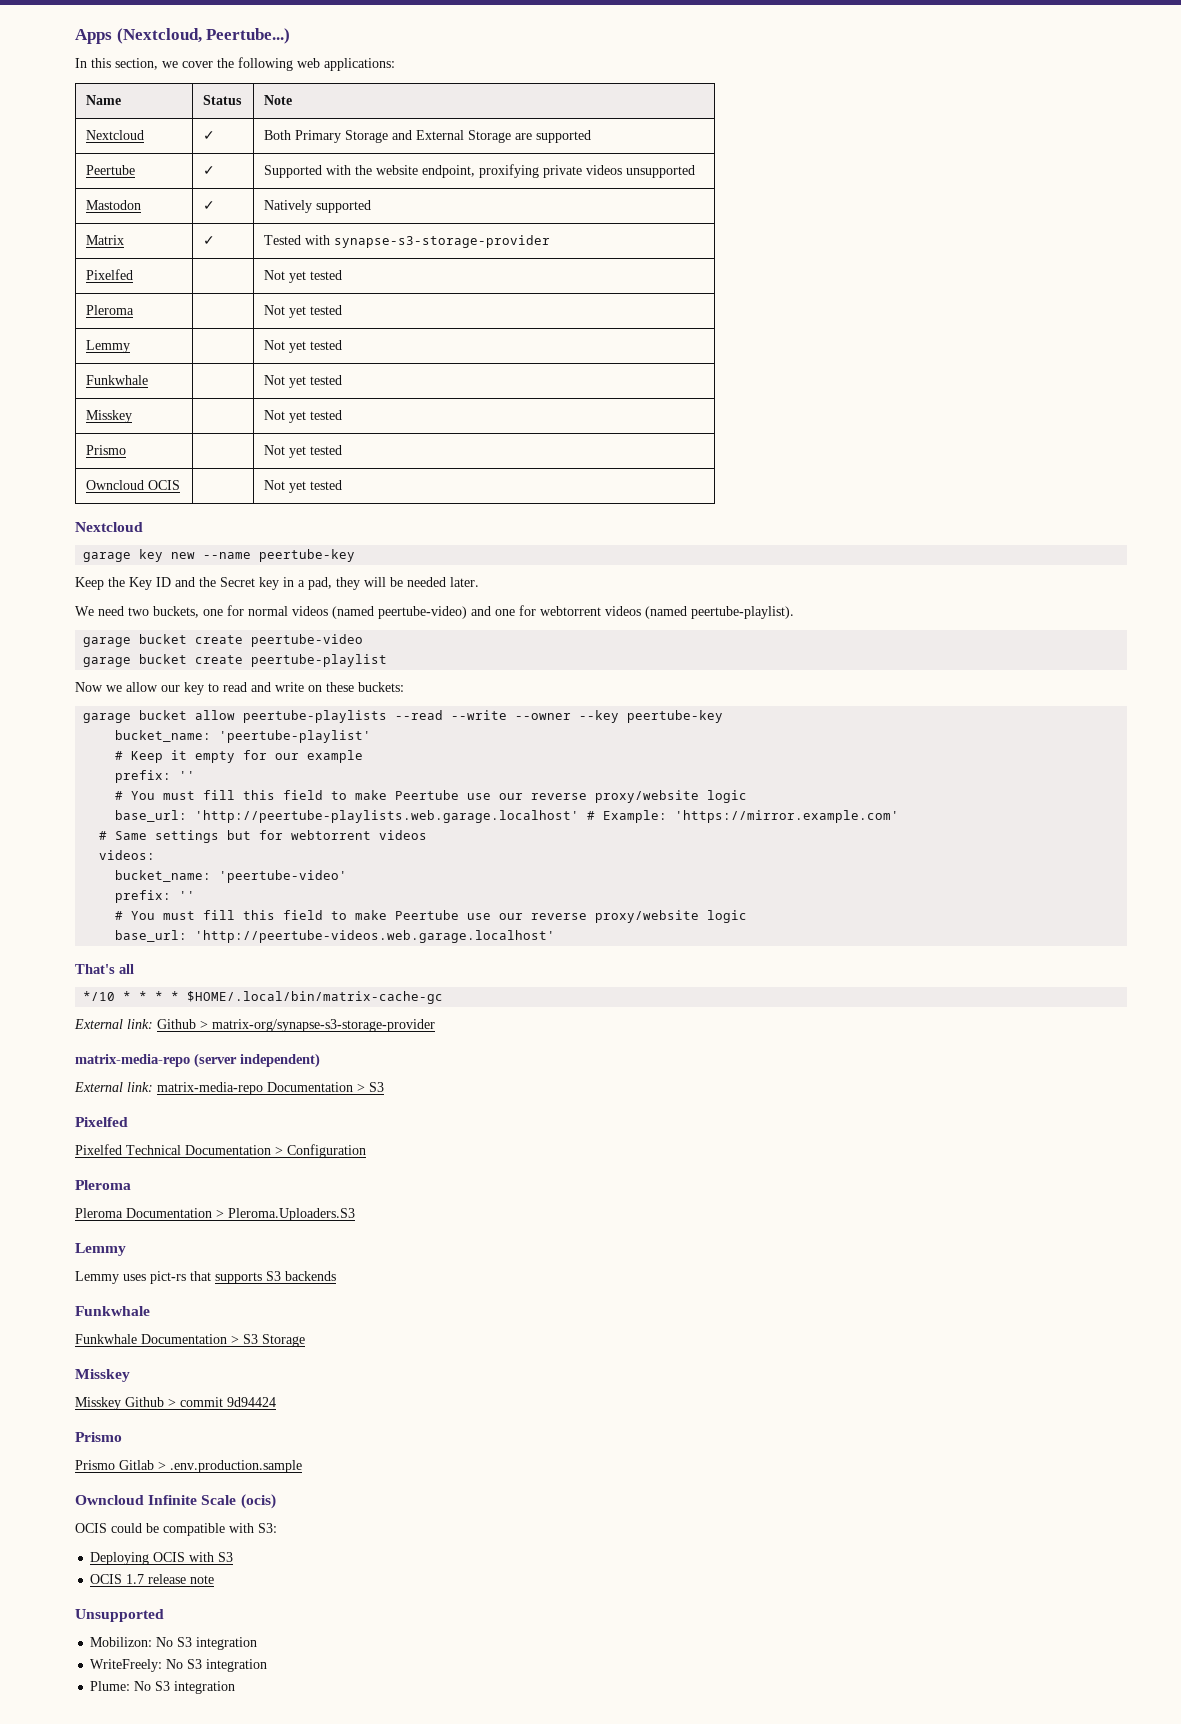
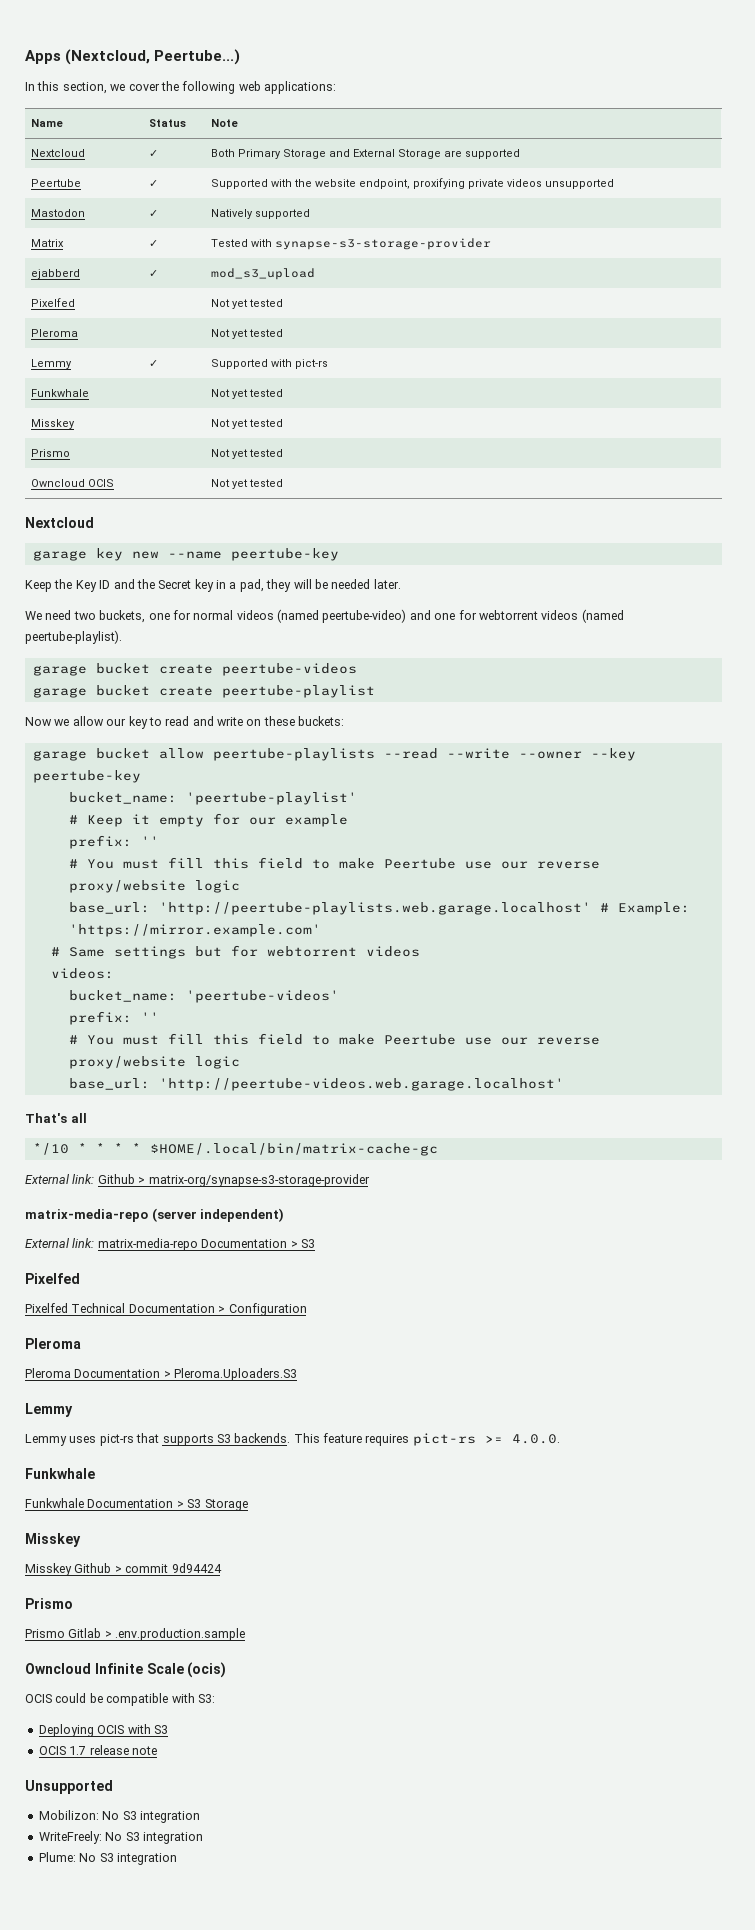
+ ejabberd | ✓ | mod_s3_upload
- Lemmy | | Not yet tested
+ Lemmy | ✓ | Supported with pict-rs
- garage bucket create peertube-video
+ garage bucket create peertube-videos
- bucket_name: 'peertube-video'
+ bucket_name: 'peertube-videos'
- Lemmy uses pict-rs that supports S3 backends
+ Lemmy uses pict-rs that supports S3 backends. This feature requires pict-rs >= 4.0.0.

